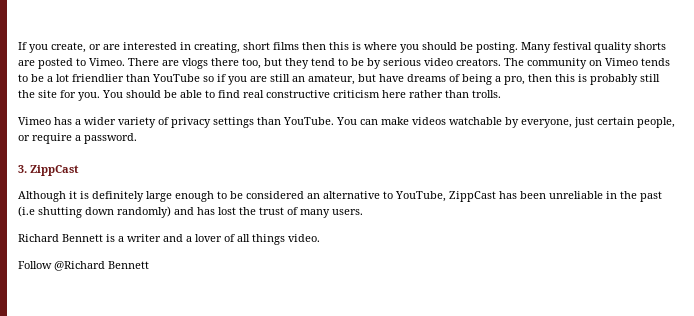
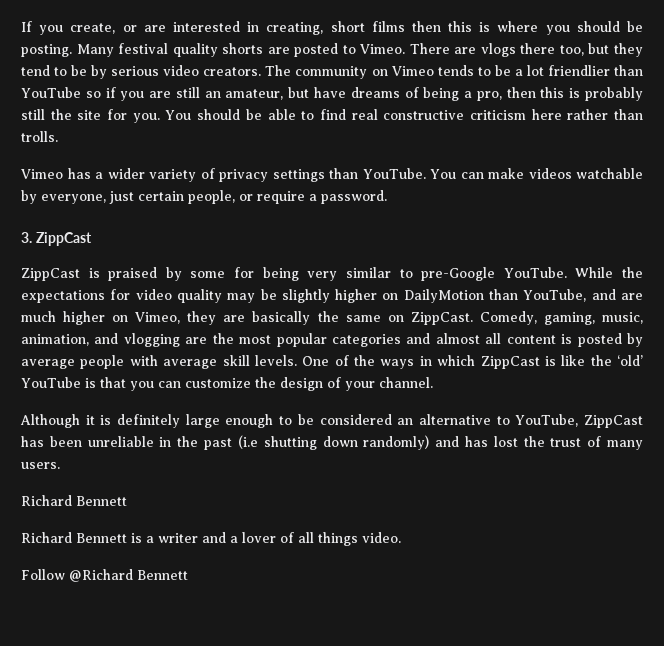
+ ZippCast is praised by some for being very similar to pre-Google YouTube. While the expectations for video quality may be slightly higher on DailyMotion than YouTube, and are much higher on Vimeo, they are basically the same on ZippCast. Comedy, gaming, music, animation, and vlogging are the most popular categories and almost all content is posted by average people with average skill levels. One of the ways in which ZippCast is like the ‘old’ YouTube is that you can customize the design of your channel.
  Although it is definitely large enough to be considered an alternative to YouTube, ZippCast has been unreliable in the past (i.e shutting down randomly) and has lost the trust of many users.
+ Richard Bennett

